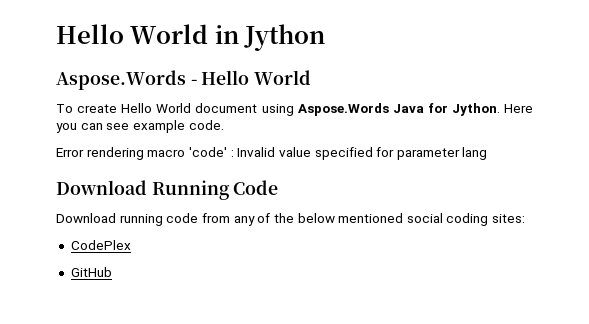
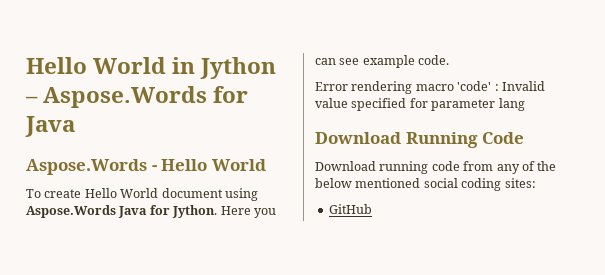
- Hello World in Jython
+ Hello World in Jython – Aspose.Words for Java
- CodePlex

